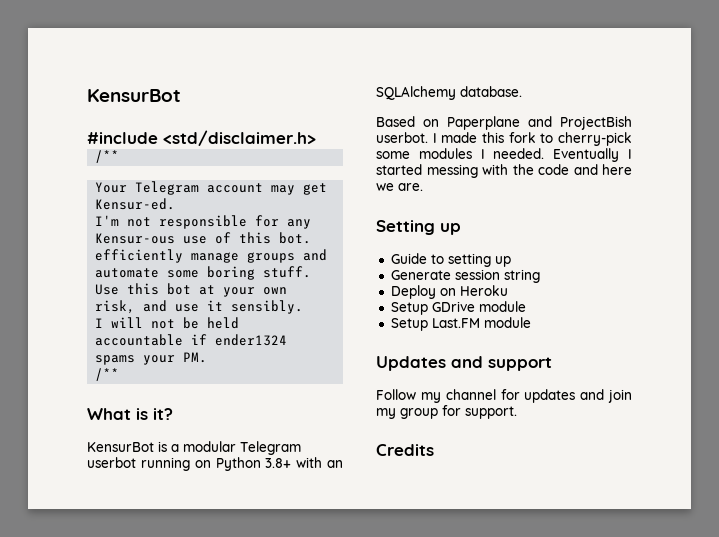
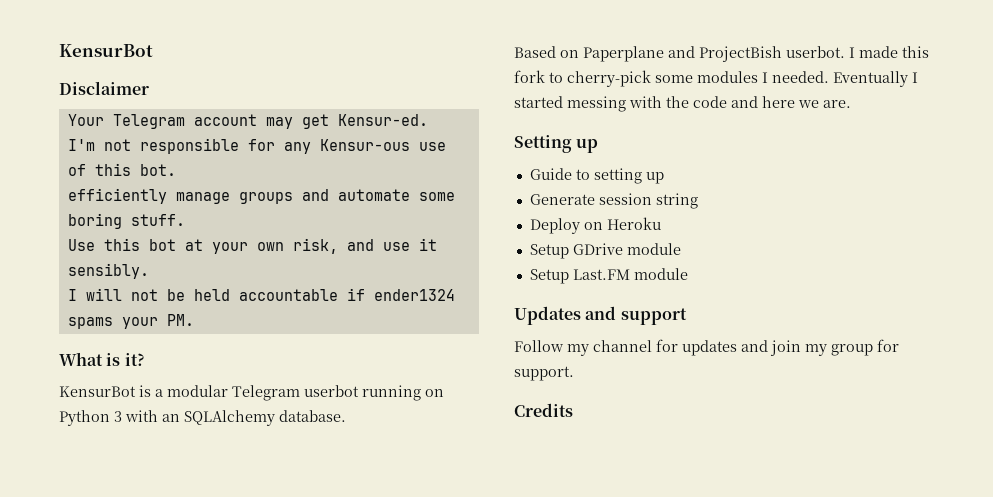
- #include <std/disclaimer.h>
- /**
+ Disclaimer
  I will not be held accountable if ender1324 spams your PM.
- /**
- KensurBot is a modular Telegram userbot running on Python 3.8+ with an SQLAlchemy database.
+ KensurBot is a modular Telegram userbot running on Python 3 with an SQLAlchemy database.

